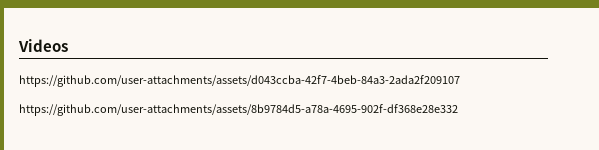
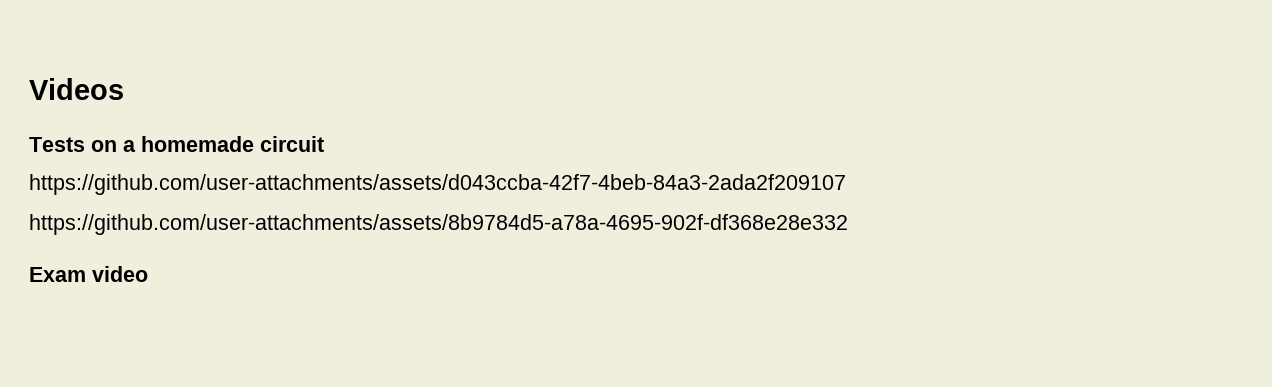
+ Tests on a homemade circuit
+ Exam video

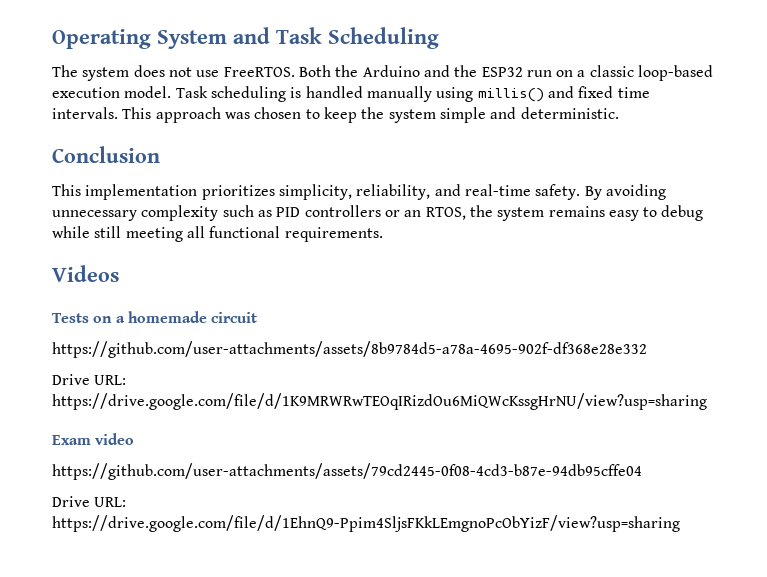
+ Operating System and Task Scheduling
+ The system does not use FreeRTOS. Both the Arduino and the ESP32 run on a classic loop-based execution model. Task scheduling is handled manually using millis() and fixed time intervals. This approach was chosen to keep the system simple and deterministic.
+ Conclusion
+ This implementation prioritizes simplicity, reliability, and real-time safety. By avoiding unnecessary complexity such as PID controllers or an RTOS, the system remains easy to debug while still meeting all functional requirements.
- https://github.com/user-attachments/assets/d043ccba-42f7-4beb-84a3-2ada2f209107
  https://github.com/user-attachments/assets/8b9784d5-a78a-4695-902f-df368e28e332
+ Drive URL: https://drive.google.com/file/d/1K9MRWRwTEOqIRizdOu6MiQWcKssgHrNU/view?usp=sharing
  Exam video
+ https://github.com/user-attachments/assets/79cd2445-0f08-4cd3-b87e-94db95cffe04
+ Drive URL: https://drive.google.com/file/d/1EhnQ9-Ppim4SljsFKkLEmgnoPcObYizF/view?usp=sharing

